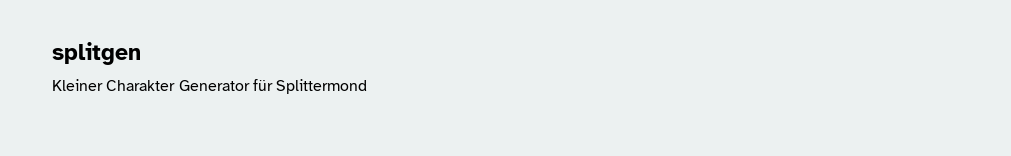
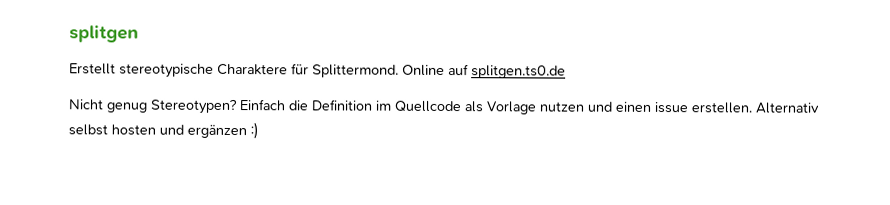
- Kleiner Charakter Generator für Splittermond
+ Erstellt stereotypische Charaktere für Splittermond. Online auf splitgen.ts0.de
+ Nicht genug Stereotypen? Einfach die Definition im Quellcode als Vorlage nutzen und einen issue erstellen. Alternativ selbst hosten und ergänzen :)

